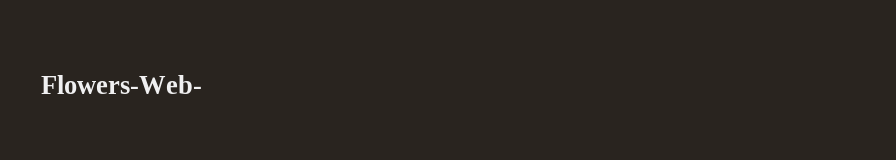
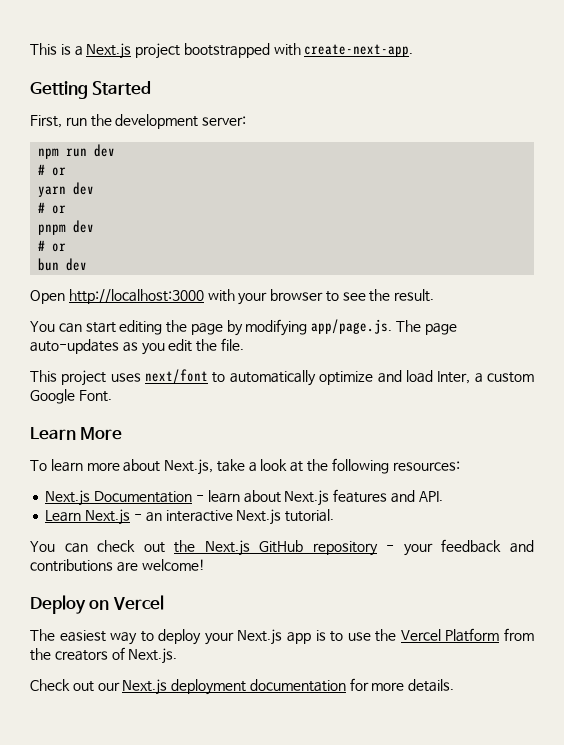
- Flowers-Web-
+ This is a Next.js project bootstrapped with create-next-app.
+ Getting Started
+ First, run the development server:
+ npm run dev
+ # or
+ yarn dev
+ # or
+ pnpm dev
+ # or
+ bun dev
+ Open http://localhost:3000 with your browser to see the result.
+ You can start editing the page by modifying app/page.js. The page auto-updates as you edit the file.
+ This project uses next/font to automatically optimize and load Inter, a custom Google Font.
+ Learn More
+ To learn more about Next.js, take a look at the following resources:
+ Next.js Documentation - learn about Next.js features and API.
+ Learn Next.js - an interactive Next.js tutorial.
+ You can check out the Next.js GitHub repository - your feedback and contributions are welcome!
+ Deploy on Vercel
+ The easiest way to deploy your Next.js app is to use the Vercel Platform from the creators of Next.js.
+ Check out our Next.js deployment documentation for more details.

